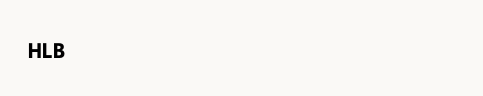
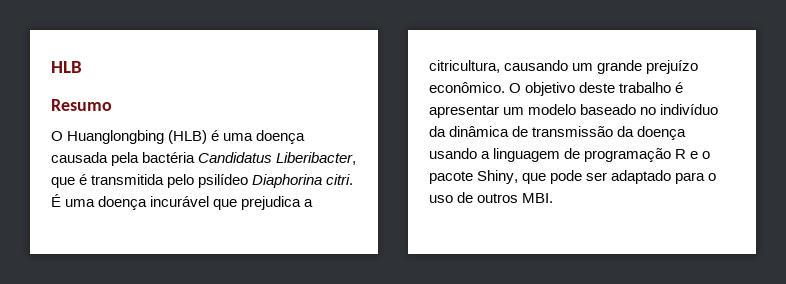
+ Resumo
+ O Huanglongbing (HLB) é uma doença causada pela bactéria Candidatus Liberibacter, que é transmitida pelo psilídeo Diaphorina citri. É uma doença incurável que prejudica a citricultura, causando um grande prejuízo econômico. O objetivo deste trabalho é apresentar um modelo baseado no indivíduo da dinâmica de transmissão da doença usando a linguagem de programação R e o pacote Shiny, que pode ser adaptado para o uso de outros MBI.

